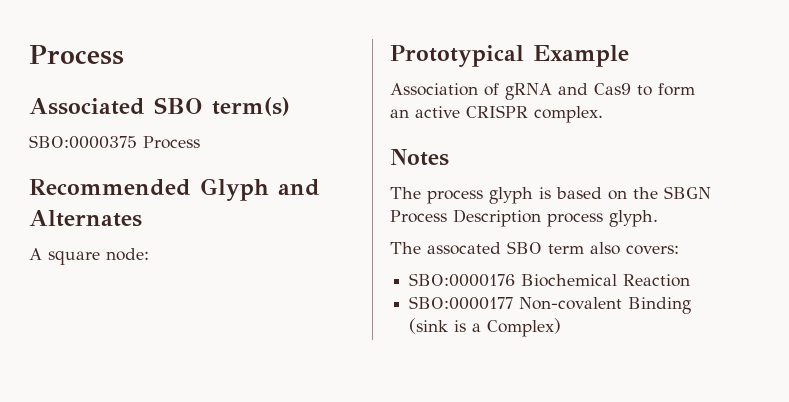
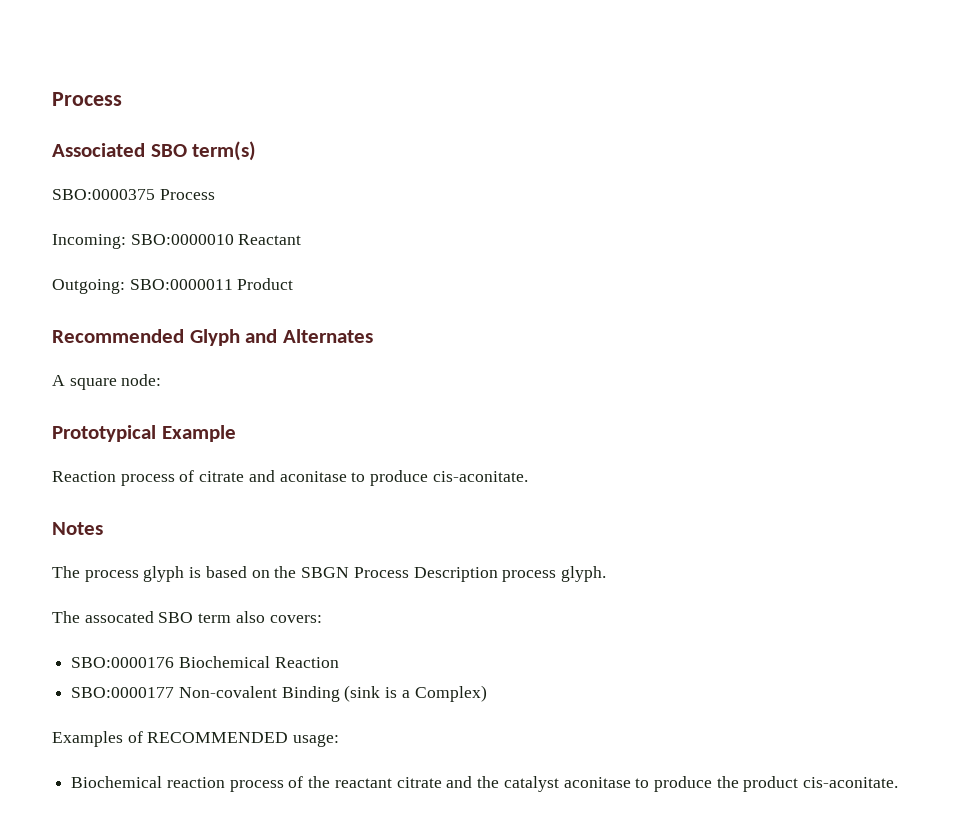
+ Incoming: SBO:0000010 Reactant
+ Outgoing: SBO:0000011 Product
- Association of gRNA and Cas9 to form an active CRISPR complex.
+ Reaction process of citrate and aconitase to produce cis-aconitate.
+ Examples of RECOMMENDED usage:
+ Biochemical reaction process of the reactant citrate and the catalyst aconitase to produce the product cis-aconitate.

